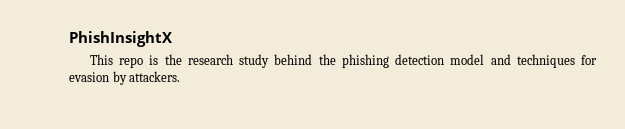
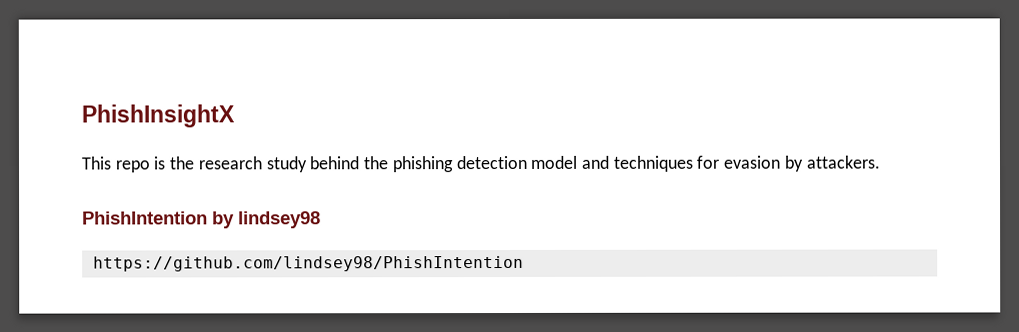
+ PhishIntention by lindsey98
+ https://github.com/lindsey98/PhishIntention

